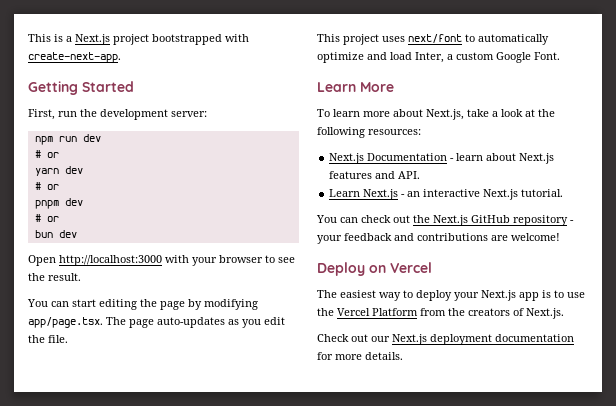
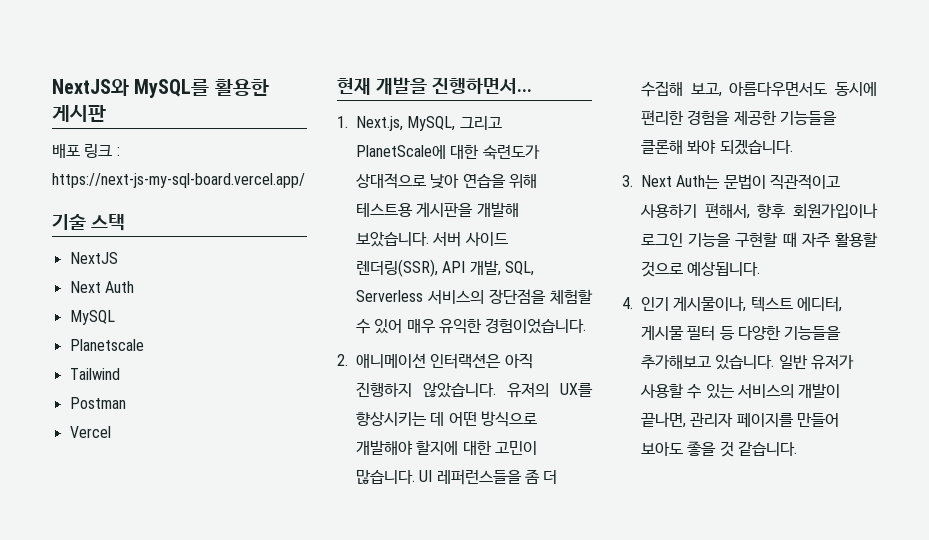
- This is a Next.js project bootstrapped with create-next-app.
- Getting Started
- First, run the development server:
- npm run dev
- # or
- yarn dev
- # or
- pnpm dev
- # or
- bun dev
- Open http://localhost:3000 with your browser to see the result.
- You can start editing the page by modifying app/page.tsx. The page auto-updates as you edit the file.
- This project uses next/font to automatically optimize and load Inter, a custom Google Font.
- Learn More
- To learn more about Next.js, take a look at the following resources:
- Next.js Documentation - learn about Next.js features and API.
- Learn Next.js - an interactive Next.js tutorial.
- You can check out the Next.js GitHub repository - your feedback and contributions are welcome!
- Deploy on Vercel
- The easiest way to deploy your Next.js app is to use the Vercel Platform from the creators of Next.js.
- Check out our Next.js deployment documentation for more details.
+ NextJS와 MySQL를 활용한 게시판
+ 배포 링크 : https://next-js-my-sql-board.vercel.app/
+ 기술 스택
+ NextJS
+ Next Auth
+ MySQL
+ Planetscale
+ Tailwind
+ Postman
+ Vercel
+ 현재 개발을 진행하면서...
+ 1. Next.js, MySQL, 그리고 PlanetScale에 대한 숙련도가 상대적으로 낮아 연습을 위해 테스트용 게시판을 개발해 보았습니다. 서버 사이드 렌더링(SSR), API 개발, SQL, Serverless 서비스의 장단점을 체험할 수 있어 매우 유익한 경험이었습니다.
+ 2. 애니메이션 인터랙션은 아직 진행하지 않았습니다. 유저의 UX를 향상시키는 데 어떤 방식으로 개발해야 할지에 대한 고민이 많습니다. UI 레퍼런스들을 좀 더 수집해 보고, 아름다우면서도 동시에 편리한 경험을 제공한 기능들을 클론해 봐야 되겠습니다.
+ 3. Next Auth는 문법이 직관적이고 사용하기 편해서, 향후 회원가입이나 로그인 기능을 구현할 때 자주 활용할 것으로 예상됩니다.
+ 4. 인기 게시물이나, 텍스트 에디터, 게시물 필터 등 다양한 기능들을 추가해보고 있습니다. 일반 유저가 사용할 수 있는 서비스의 개발이 끝나면, 관리자 페이지를 만들어 보아도 좋을 것 같습니다.

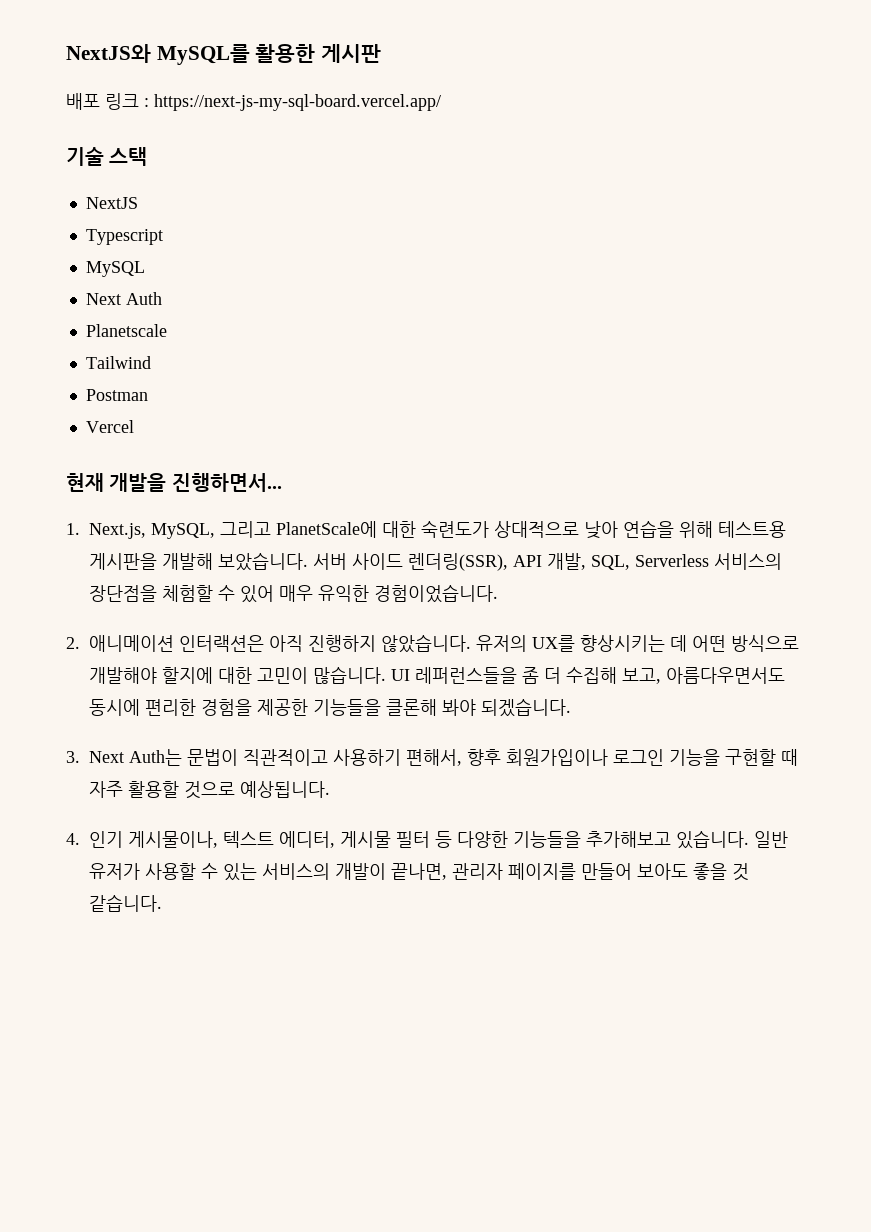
+ Typescript
+ MySQL
- MySQL

